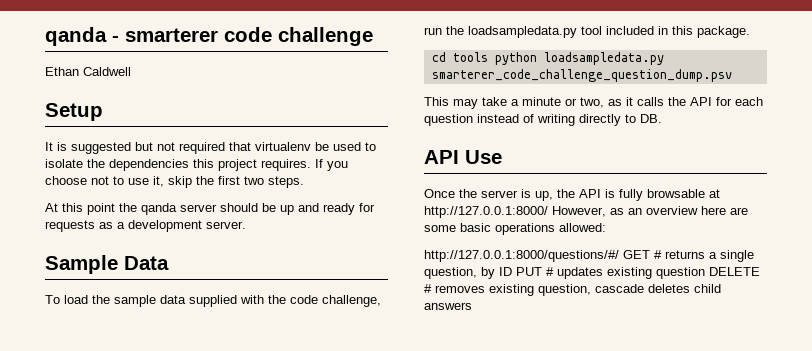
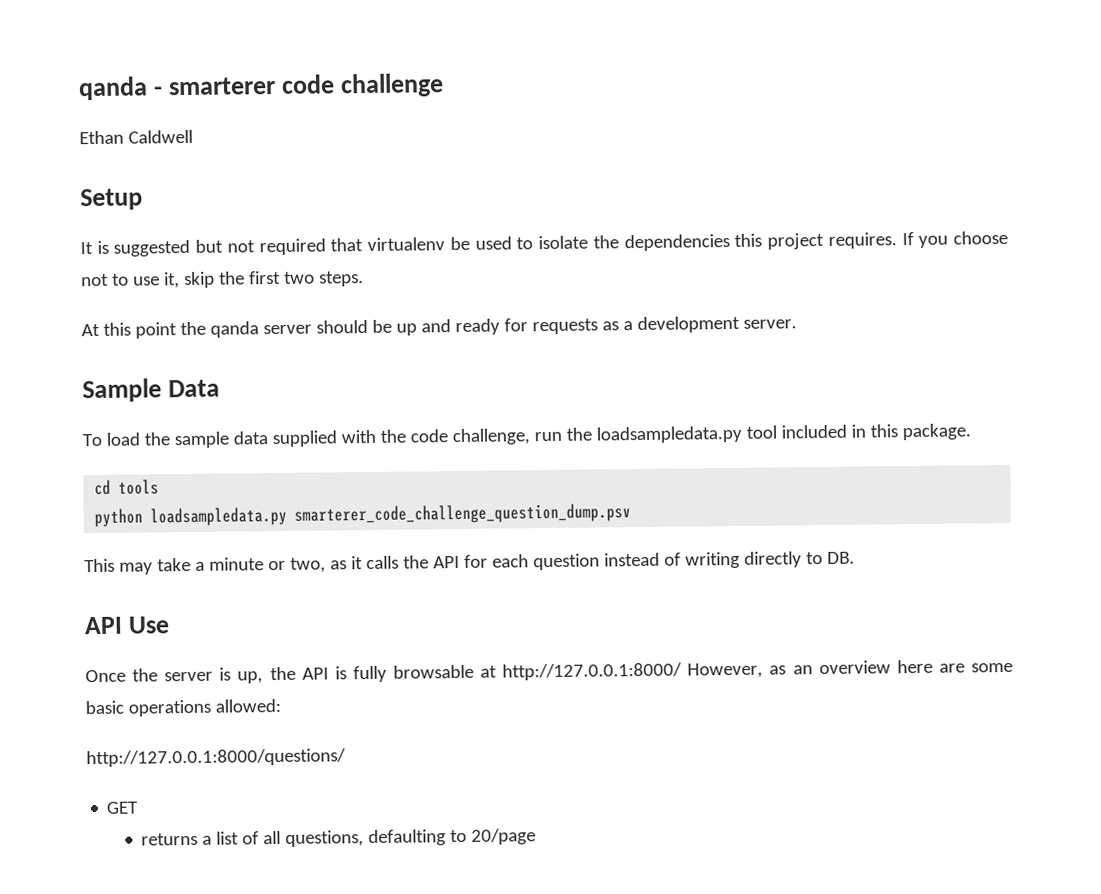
- cd tools python loadsampledata.py smarterer_code_challenge_question_dump.psv
+ cd tools
+ python loadsampledata.py smarterer_code_challenge_question_dump.psv
- http://127.0.0.1:8000/questions/#/ GET # returns a single question, by ID PUT # updates existing question DELETE # removes existing question, cascade deletes child answers
+ http://127.0.0.1:8000/questions/
+ GET
+ returns a list of all questions, defaulting to 20/page

